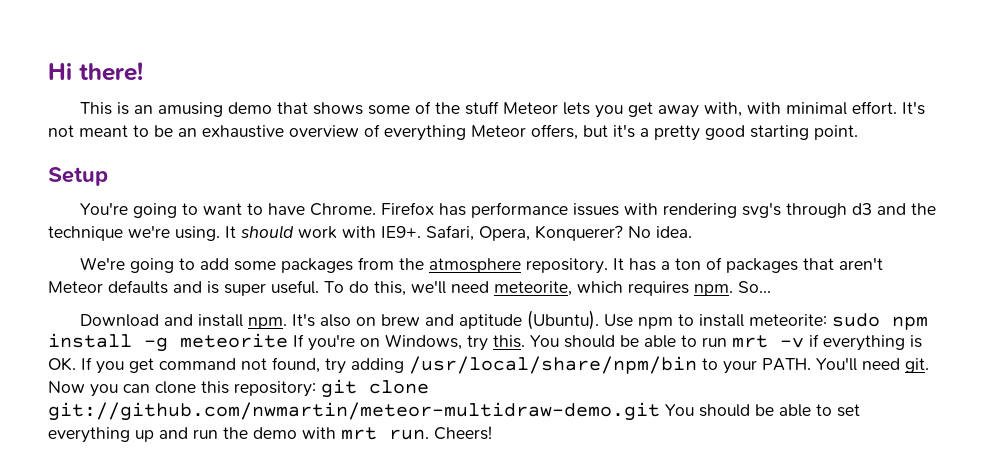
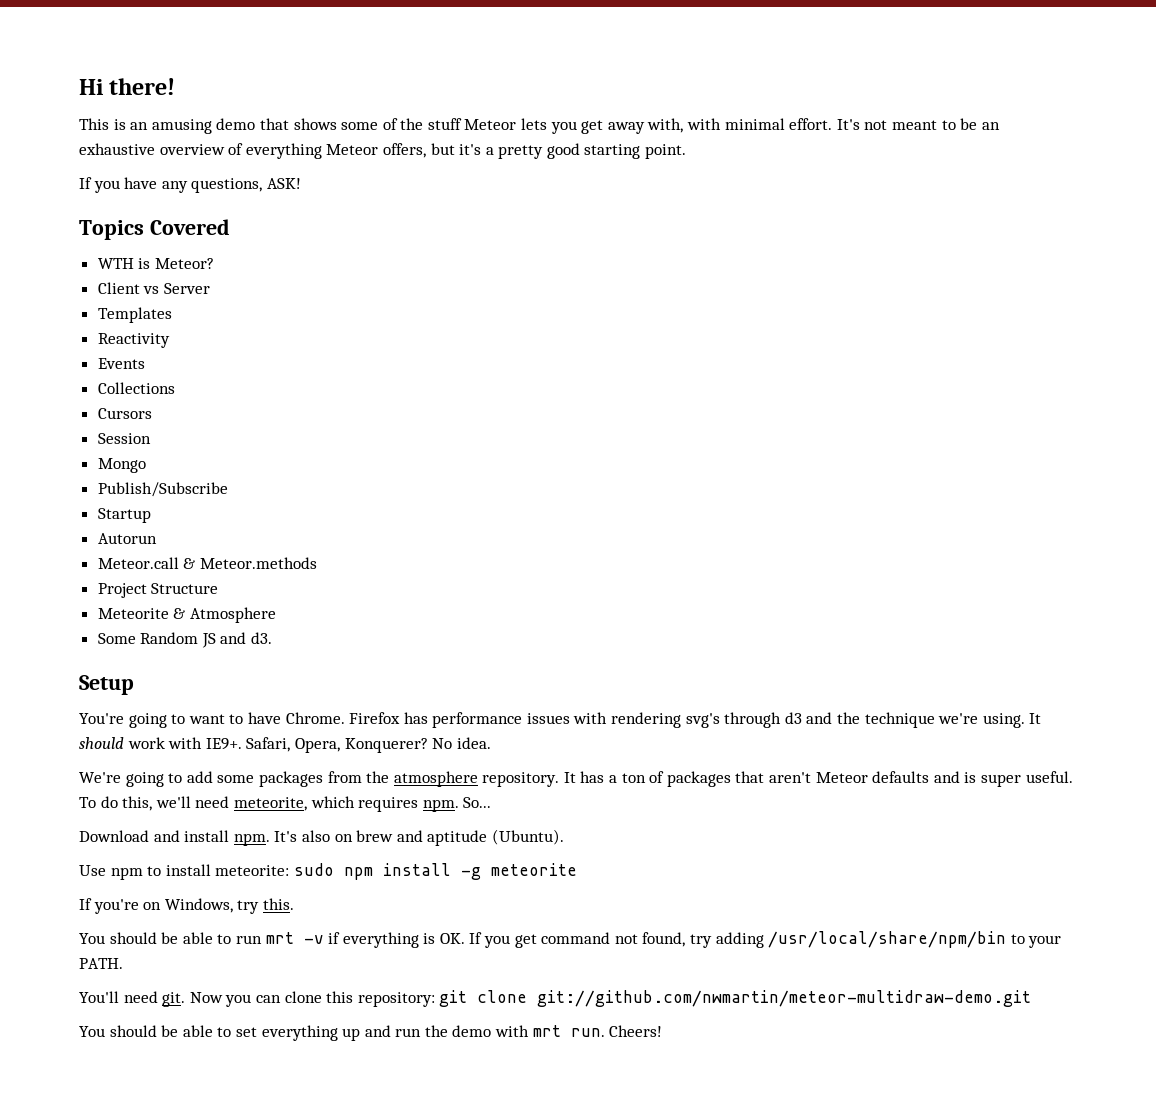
+ If you have any questions, ASK!
+ Topics Covered
+ WTH is Meteor?
+ Client vs Server
+ Templates
+ Reactivity
+ Events
+ Collections
+ Cursors
+ Session
+ Mongo
+ Publish/Subscribe
+ Startup
+ Autorun
+ Meteor.call & Meteor.methods
+ Project Structure
+ Meteorite & Atmosphere
+ Some Random JS and d3.
- It's also on brew and aptitude (Ubuntu). Use npm to install meteorite: sudo npm install -g meteorite If you're on Windows, try this. You should be able to run mrt -v if everything is OK. If you get command not found, try adding /usr/local/share/npm/bin to your PATH. You'll need git.
+ It's also on brew and aptitude (Ubuntu).
+ Use npm to install meteorite: sudo npm install -g meteorite
+ If you're on Windows, try this.
+ You should be able to run mrt -v if everything is OK. If you get command not found, try adding /usr/local/share/npm/bin to your PATH.
+ You'll need git.
- Now you can clone this repository: git clone git://github.com/nwmartin/meteor-multidraw-demo.git You should be able to set everything up and run the demo with mrt run.
+ Now you can clone this repository: git clone git://github.com/nwmartin/meteor-multidraw-demo.git
+ You should be able to set everything up and run the demo with mrt run.

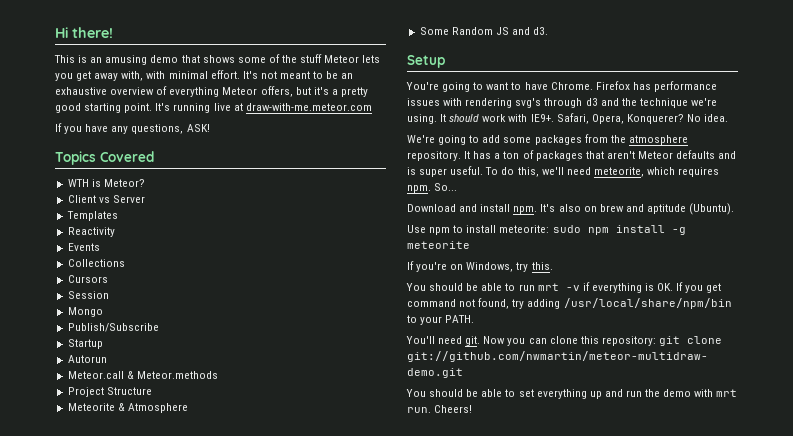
+ It's running live at draw-with-me.meteor.com

